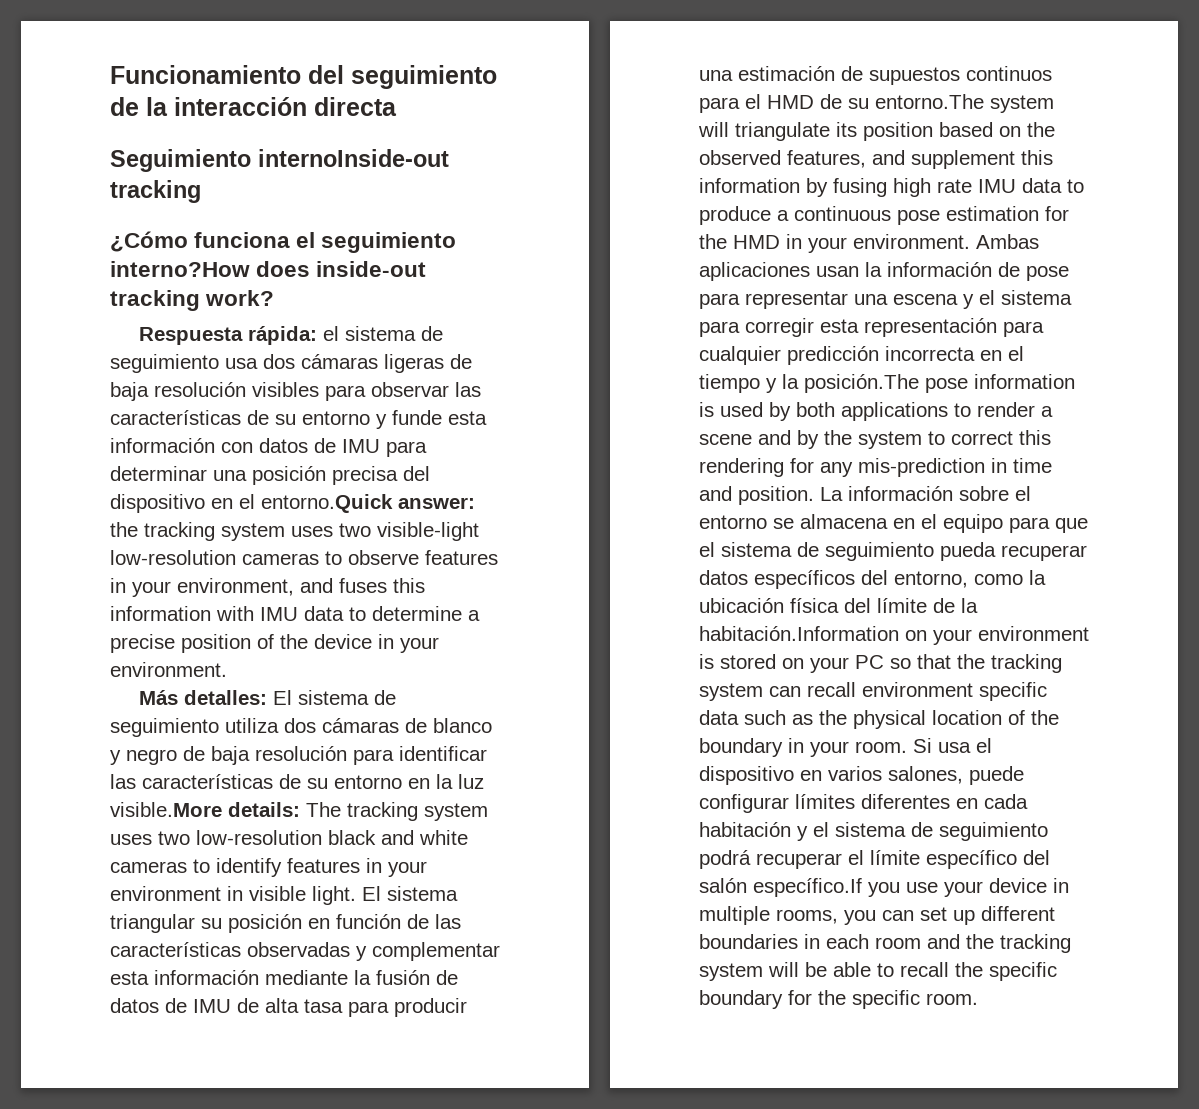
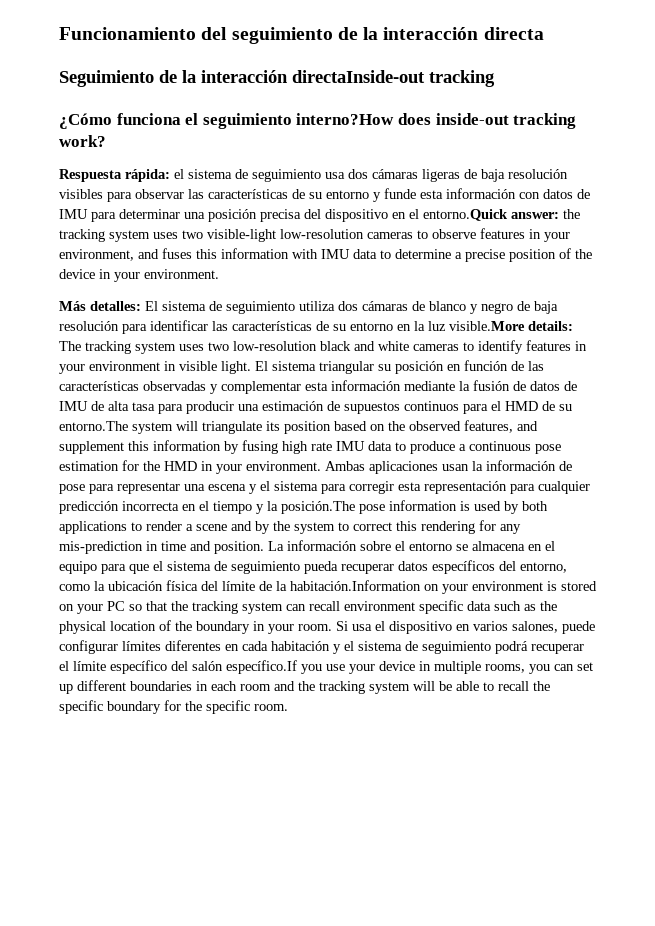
- Seguimiento internoInside-out tracking
+ Seguimiento de la interacción directaInside-out tracking

